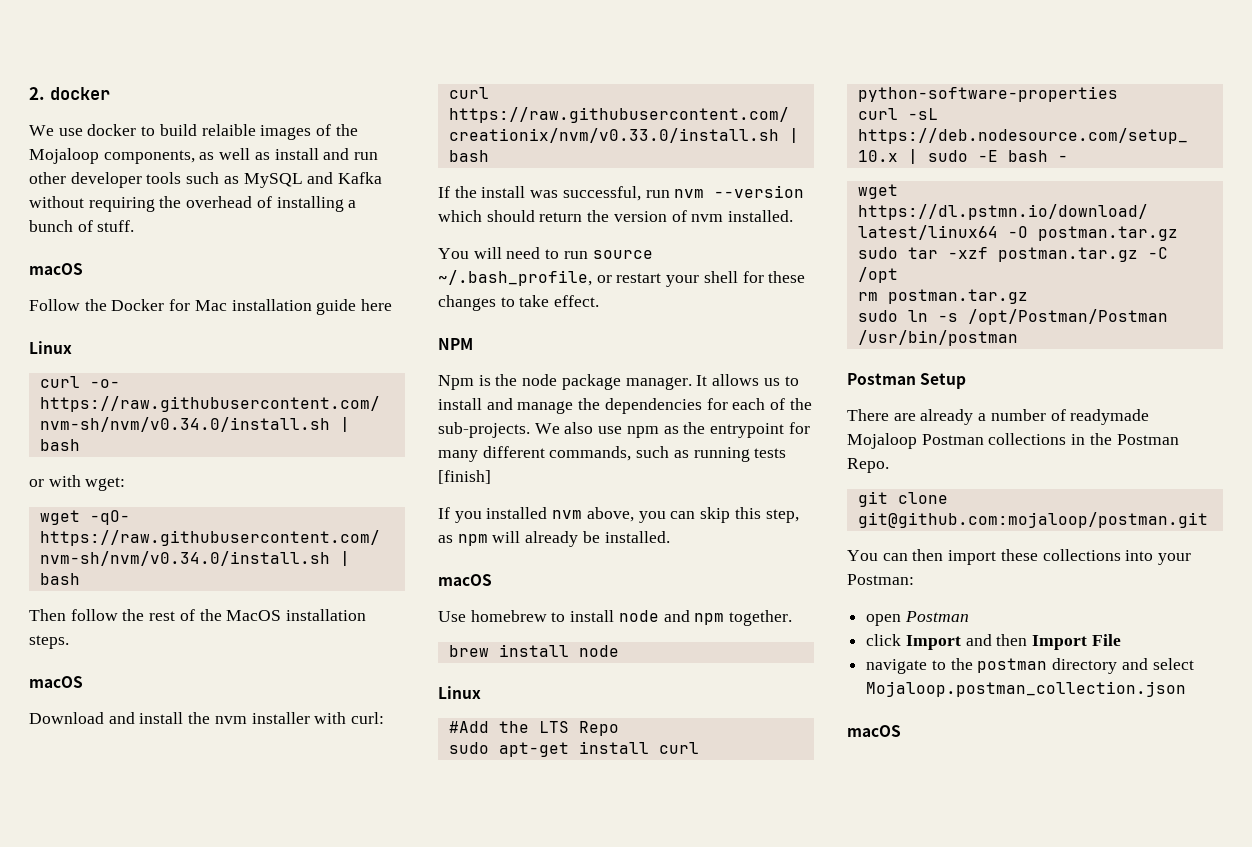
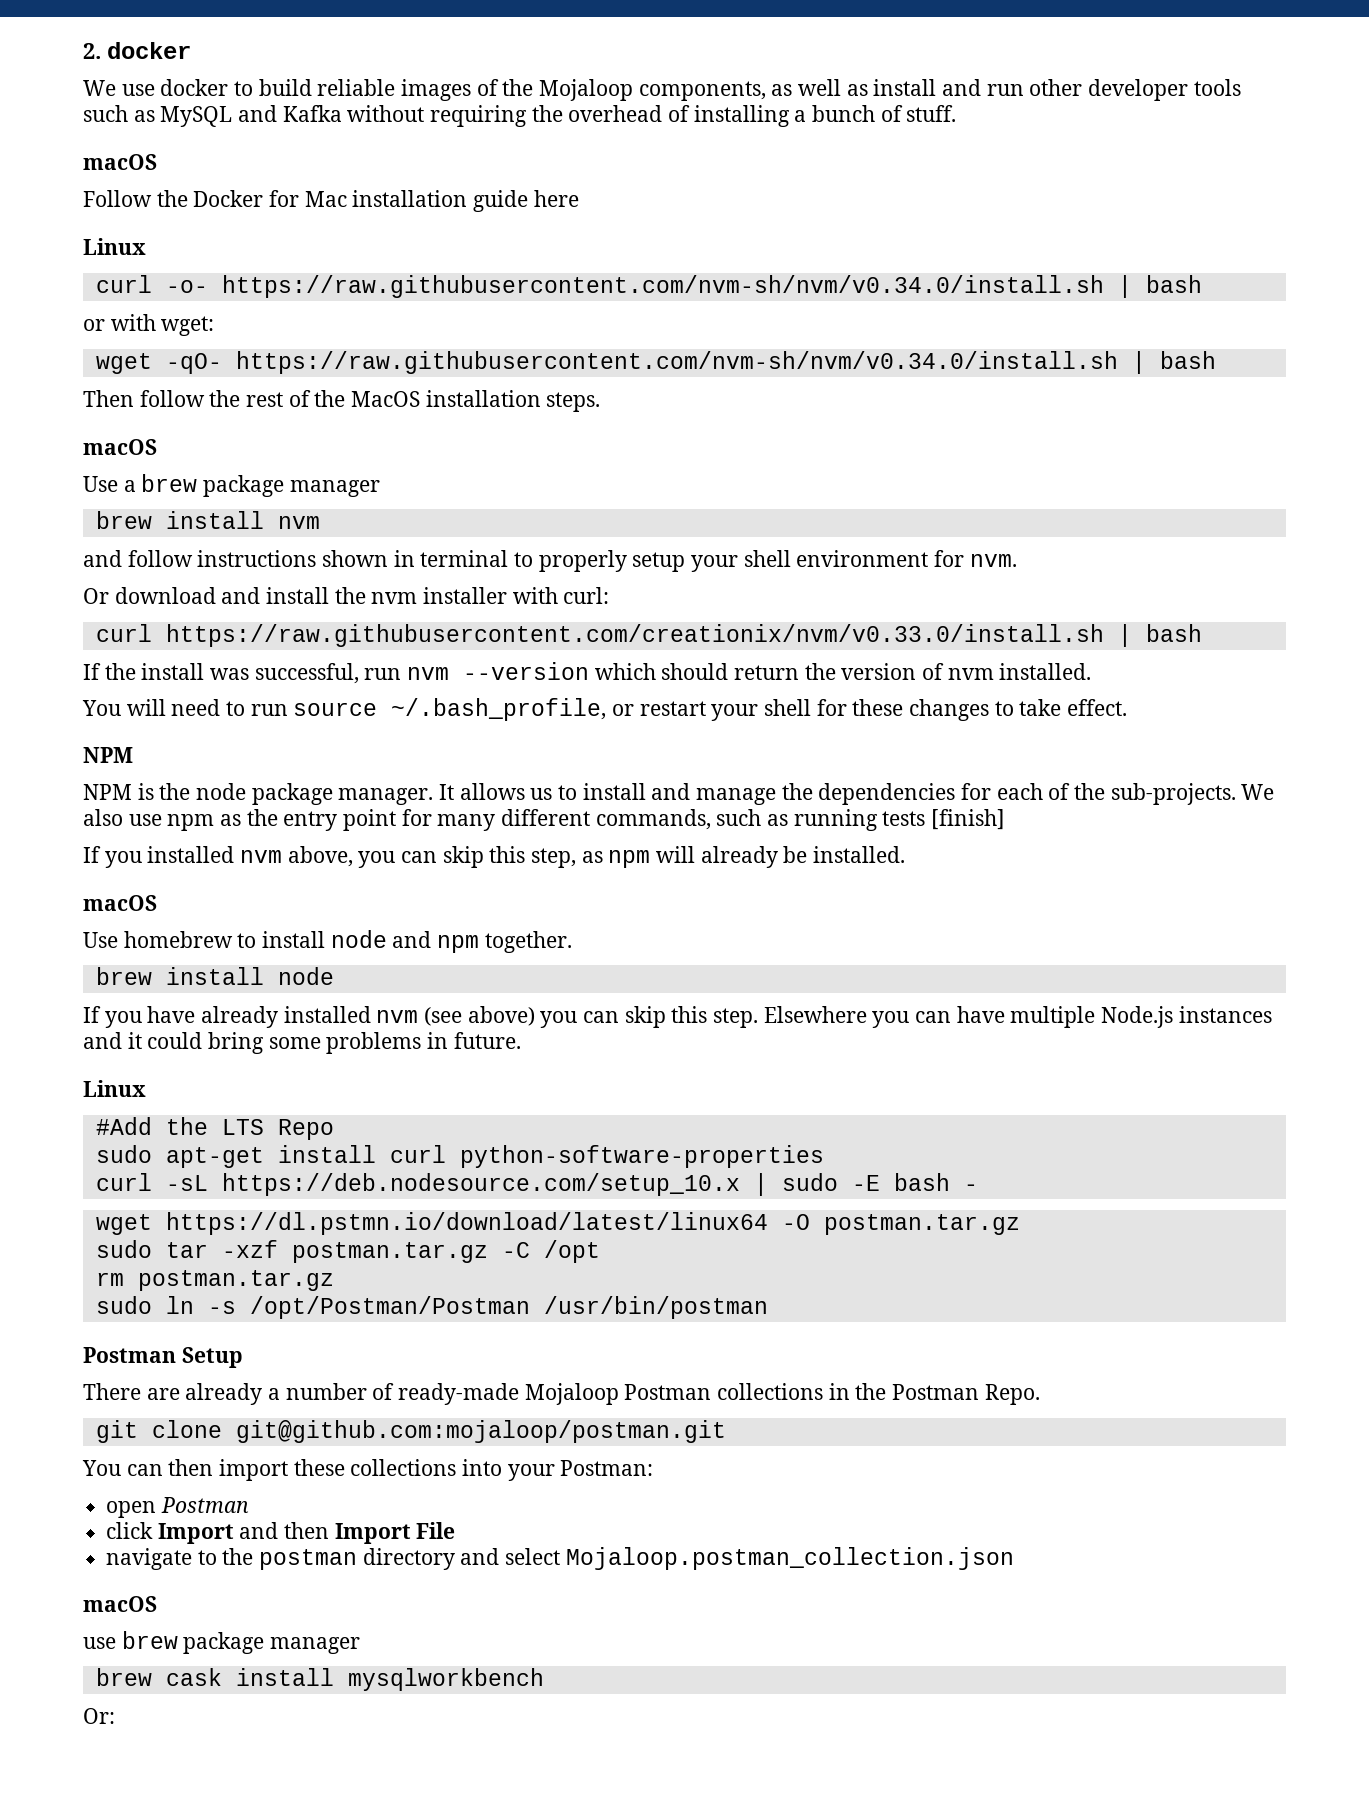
- We use docker to build relaible images of the Mojaloop components, as well as install and run other developer tools such as MySQL and Kafka without requiring the overhead of installing a bunch of stuff.
+ We use docker to build reliable images of the Mojaloop components, as well as install and run other developer tools such as MySQL and Kafka without requiring the overhead of installing a bunch of stuff.
- Download and install the nvm installer with curl:
+ Use a brew package manager
+ brew install nvm
+ and follow instructions shown in terminal to properly setup your shell environment for nvm.
+ Or download and install the nvm installer with curl:
- Npm is the node package manager.
+ NPM is the node package manager.
- We also use npm as the entrypoint for many different commands, such as running tests [finish]
+ We also use npm as the entry point for many different commands, such as running tests [finish]
+ If you have already installed nvm (see above) you can skip this step. Elsewhere you can have multiple Node.js instances and it could bring some problems in future.
- There are already a number of readymade Mojaloop Postman collections in the Postman Repo.
+ There are already a number of ready-made Mojaloop Postman collections in the Postman Repo.
+ use brew package manager
+ brew cask install mysqlworkbench
+ Or:

